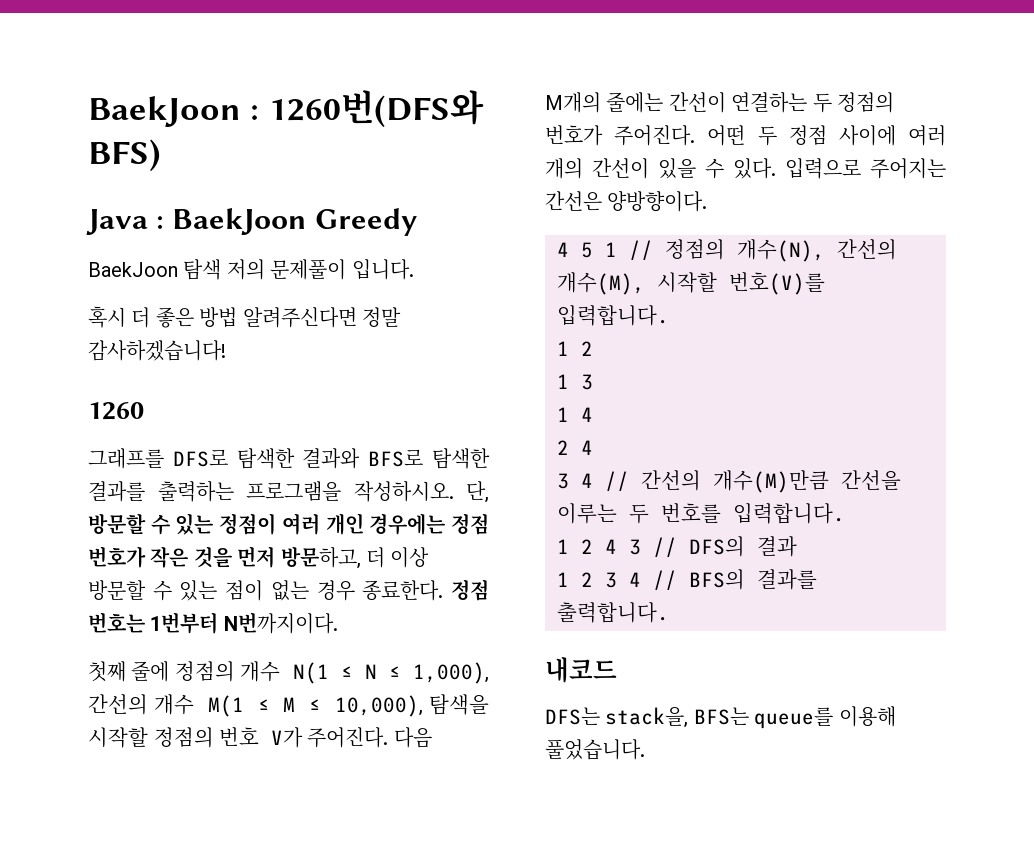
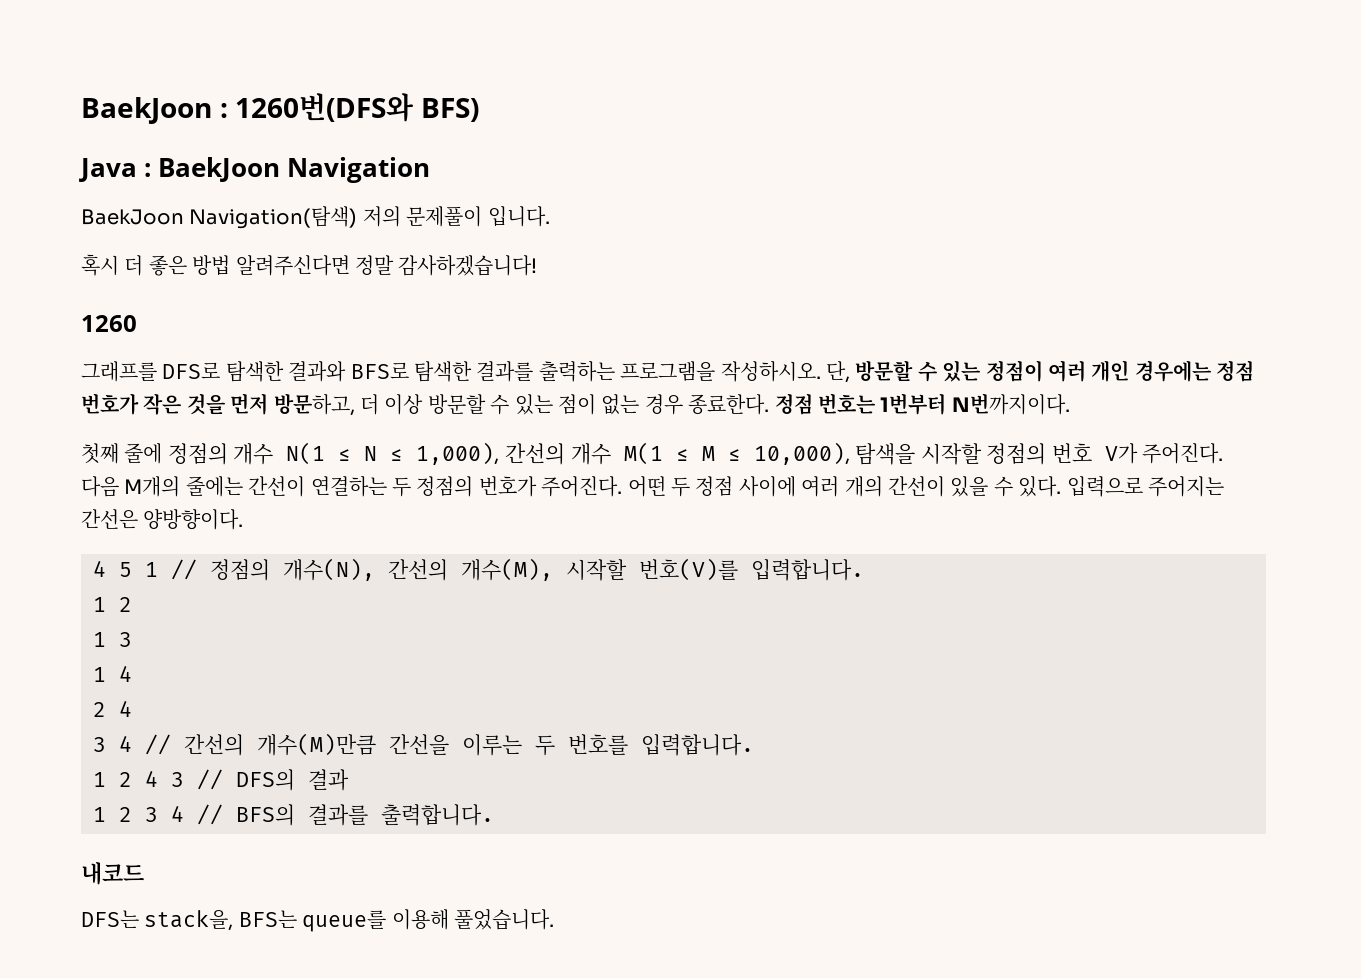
- Java : BaekJoon Greedy
- BaekJoon 탐색 저의 문제풀이 입니다.
+ Java : BaekJoon Navigation
+ BaekJoon Navigation(탐색) 저의 문제풀이 입니다.

